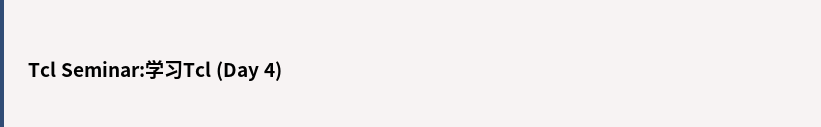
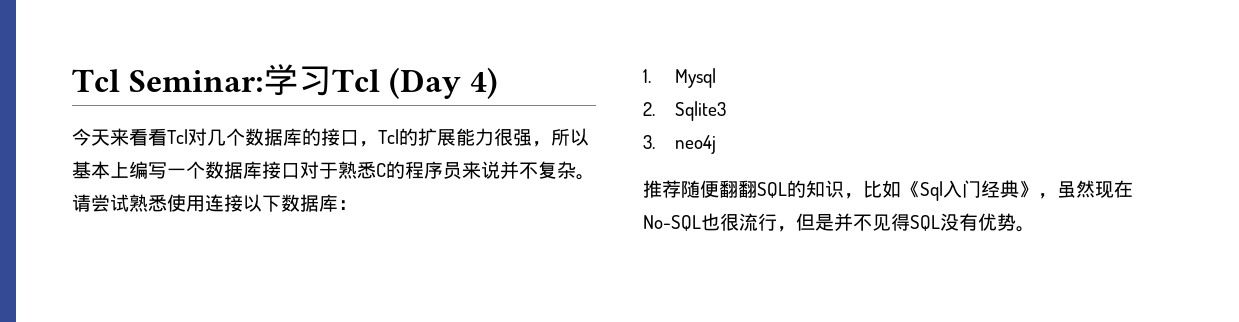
+ 今天来看看Tcl对几个数据库的接口，Tcl的扩展能力很强，所以基本上编写一个数据库接口对于熟悉C的程序员来说并不复杂。请尝试熟悉使用连接以下数据库：
+ 1. Mysql
+ 2. Sqlite3
+ 3. neo4j
+ 推荐随便翻翻SQL的知识，比如《Sql入门经典》，虽然现在No-SQL也很流行，但是并不见得SQL没有优势。

